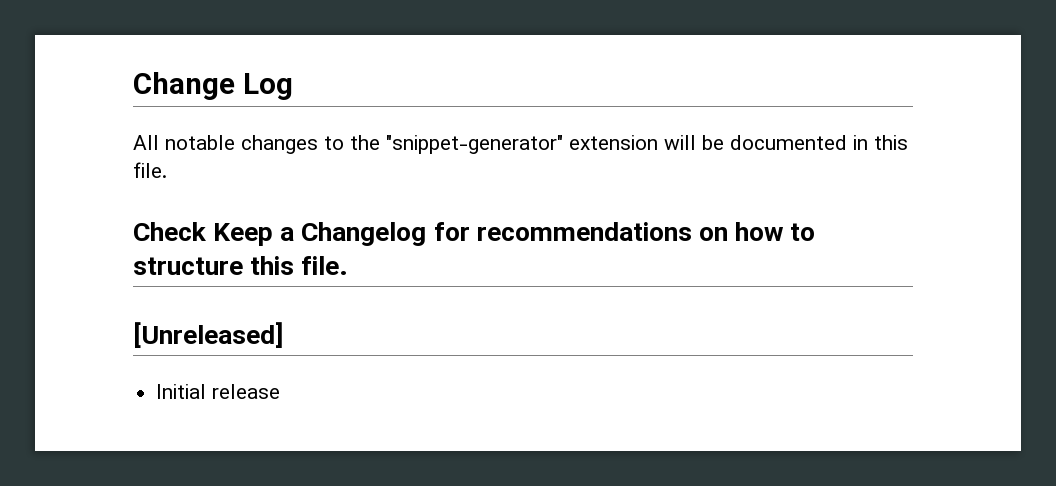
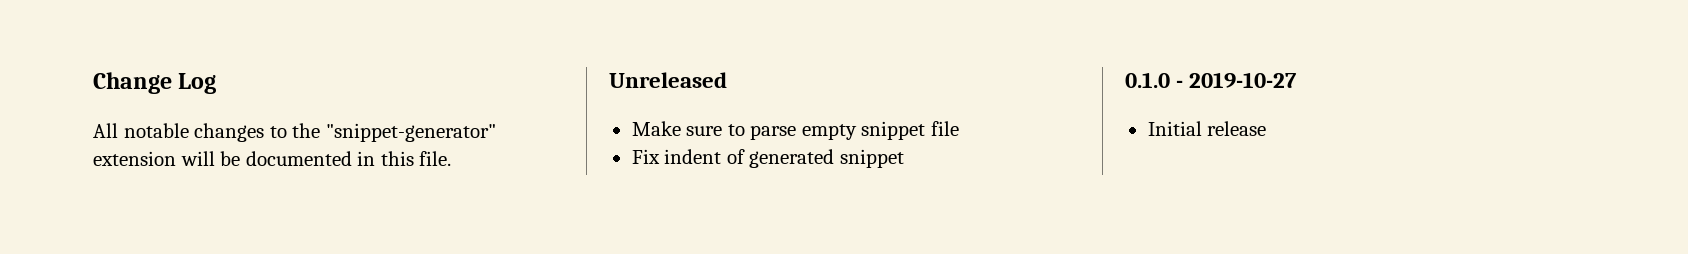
- Check Keep a Changelog for recommendations on how to structure this file.
- [Unreleased]
+ Unreleased
+ Make sure to parse empty snippet file
+ Fix indent of generated snippet
+ 0.1.0 - 2019-10-27

